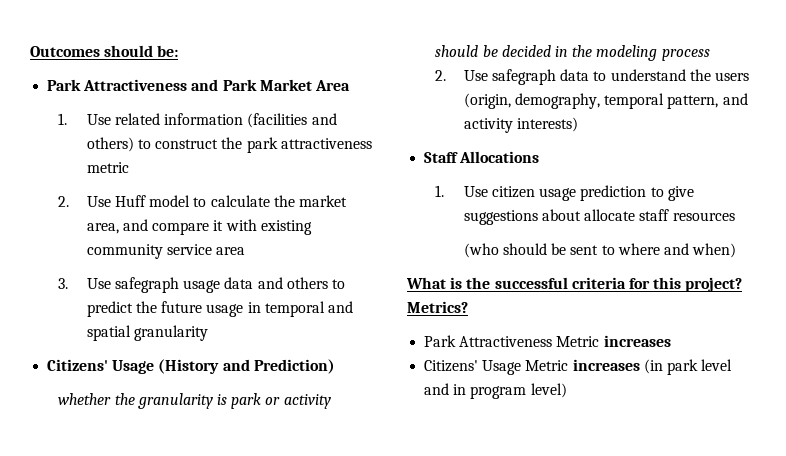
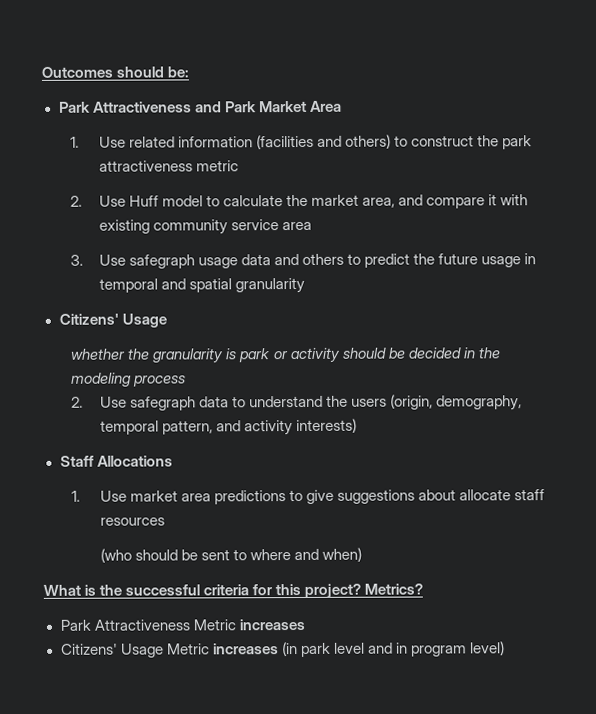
  3. Use safegraph usage data and others to predict the future usage in temporal and spatial granularity
- Citizens' Usage (History and Prediction)
+ Citizens' Usage
- 1. Use citizen usage prediction to give suggestions about allocate staff resources
+ 1. Use market area predictions to give suggestions about allocate staff resources

